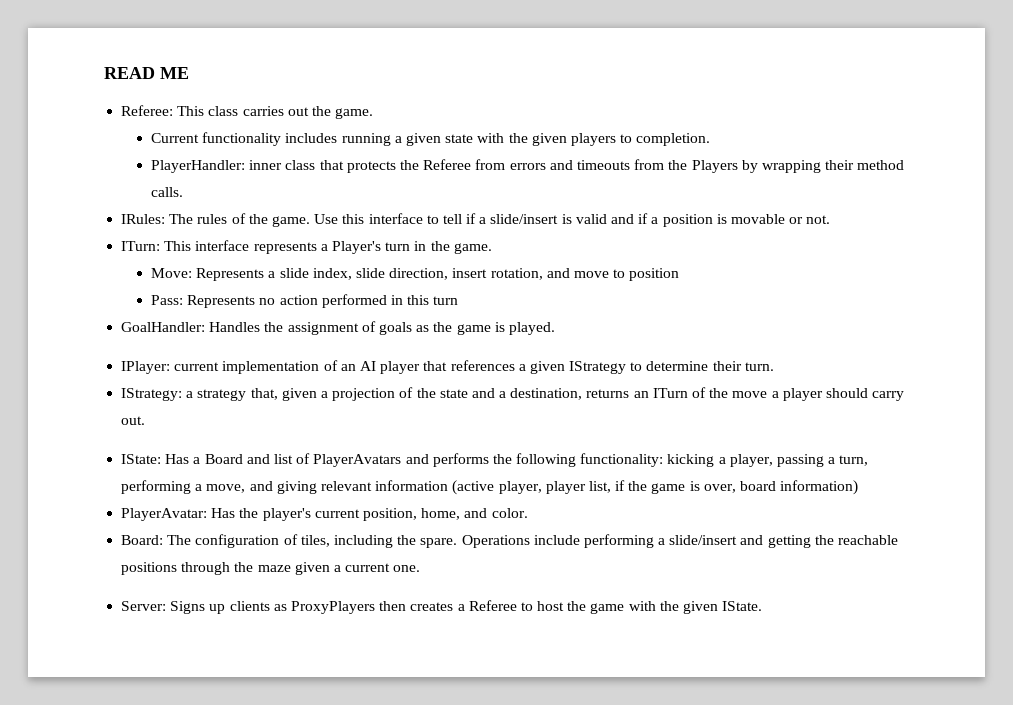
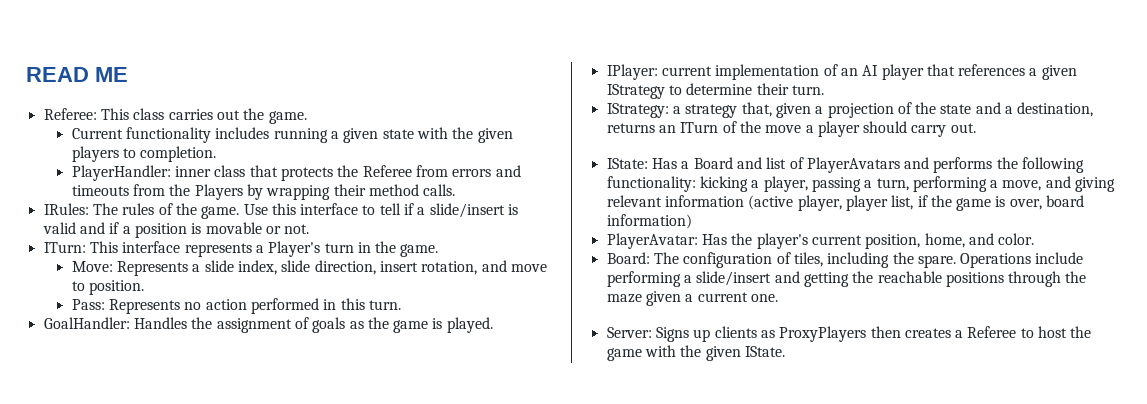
- Move: Represents a slide index, slide direction, insert rotation, and move to position
+ Move: Represents a slide index, slide direction, insert rotation, and move to position.
- Pass: Represents no action performed in this turn
+ Pass: Represents no action performed in this turn.

